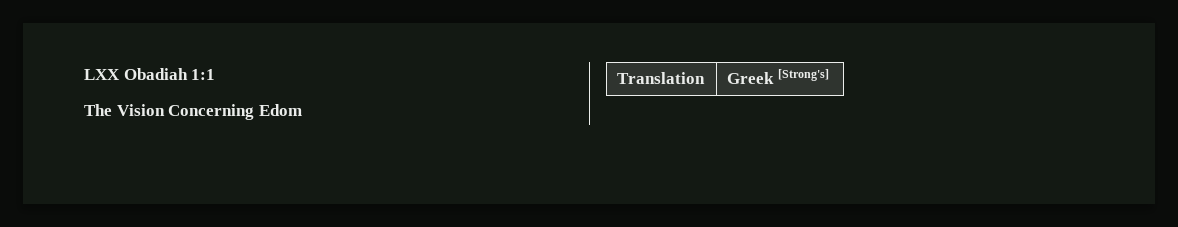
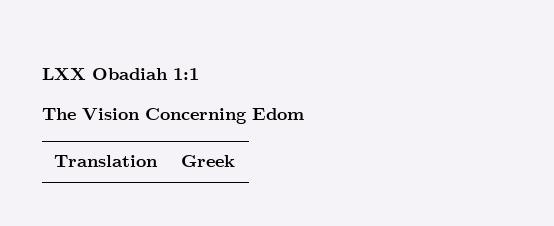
- Translation | Greek [Strong's]
+ Translation | Greek

